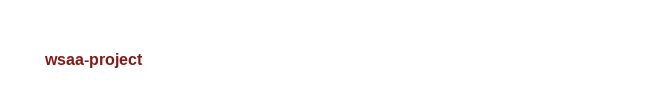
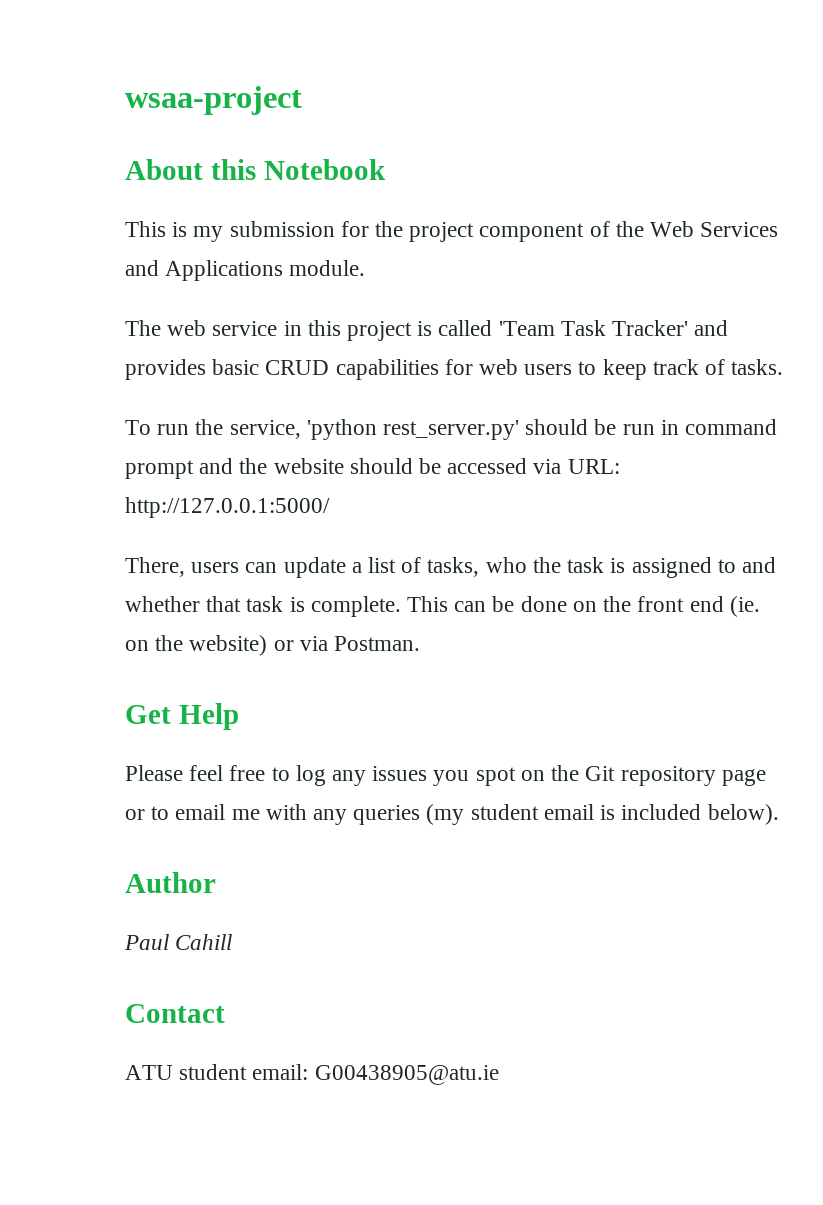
+ About this Notebook
+ This is my submission for the project component of the Web Services and Applications module.
+ The web service in this project is called 'Team Task Tracker' and provides basic CRUD capabilities for web users to keep track of tasks.
+ To run the service, 'python rest_server.py' should be run in command prompt and the website should be accessed via URL: http://127.0.0.1:5000/
+ There, users can update a list of tasks, who the task is assigned to and whether that task is complete. This can be done on the front end (ie. on the website) or via Postman.
+ Get Help
+ Please feel free to log any issues you spot on the Git repository page or to email me with any queries (my student email is included below).
+ Author
+ Paul Cahill
+ Contact
+ ATU student email: G00438905@atu.ie

